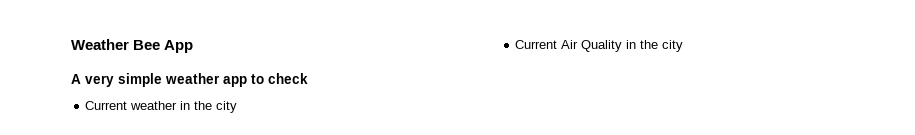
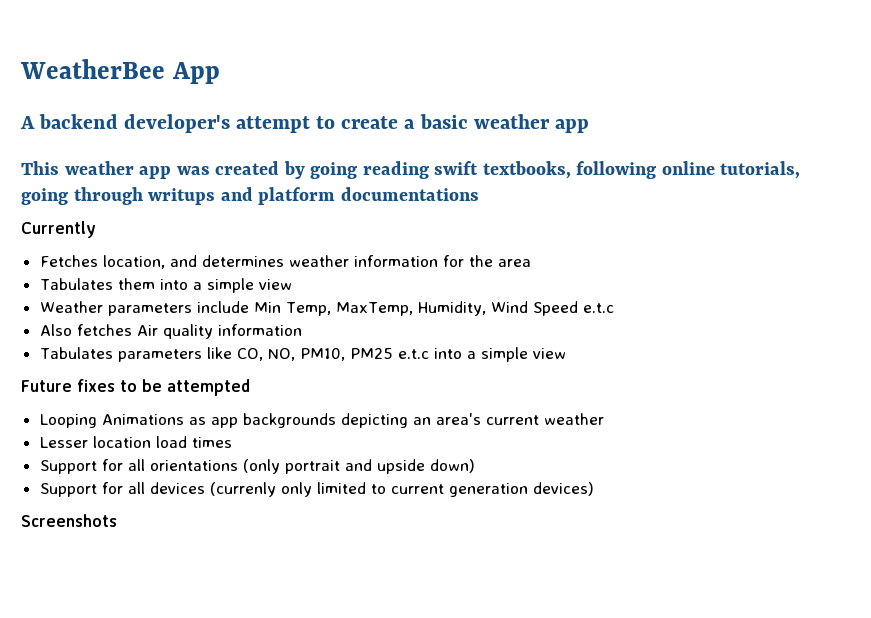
- Weather Bee App
+ WeatherBee App
- A very simple weather app to check
- Current weather in the city
- Current Air Quality in the city
+ A backend developer's attempt to create a basic weather app
+ This weather app was created by going reading swift textbooks, following online tutorials, going through writups and platform documentations
+ Currently
+ Fetches location, and determines weather information for the area
+ Tabulates them into a simple view
+ Weather parameters include Min Temp, MaxTemp, Humidity, Wind Speed e.t.c
+ Also fetches Air quality information
+ Tabulates parameters like CO, NO, PM10, PM25 e.t.c into a simple view
+ Future fixes to be attempted
+ Looping Animations as app backgrounds depicting an area's current weather
+ Lesser location load times
+ Support for all orientations (only portrait and upside down)
+ Support for all devices (currenly only limited to current generation devices)
+ Screenshots

